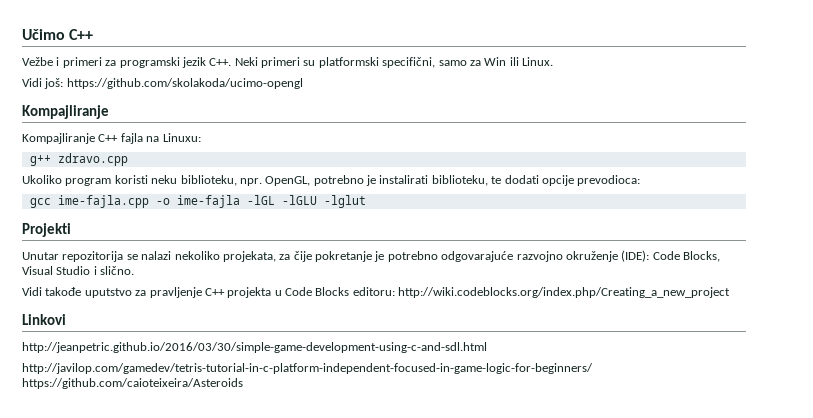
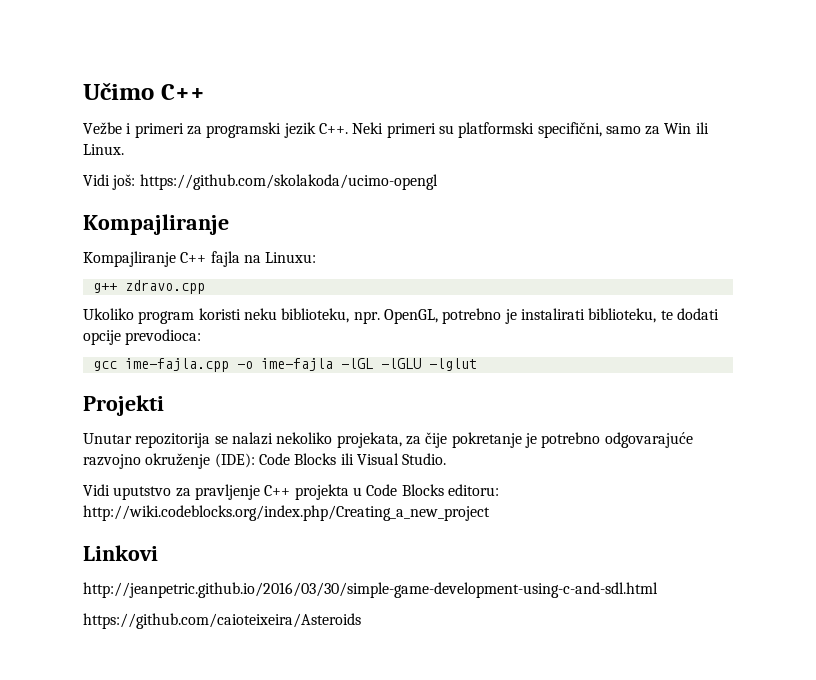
- Unutar repozitorija se nalazi nekoliko projekata, za čije pokretanje je potrebno odgovarajuće razvojno okruženje (IDE): Code Blocks, Visual Studio i slično.
- Vidi takođe uputstvo za pravljenje C++ projekta u Code Blocks editoru: http://wiki.codeblocks.org/index.php/Creating_a_new_project
+ Unutar repozitorija se nalazi nekoliko projekata, za čije pokretanje je potrebno odgovarajuće razvojno okruženje (IDE): Code Blocks ili Visual Studio.
+ Vidi uputstvo za pravljenje C++ projekta u Code Blocks editoru: http://wiki.codeblocks.org/index.php/Creating_a_new_project
- http://javilop.com/gamedev/tetris-tutorial-in-c-platform-independent-focused-in-game-logic-for-beginners/ https://github.com/caioteixeira/Asteroids
+ https://github.com/caioteixeira/Asteroids

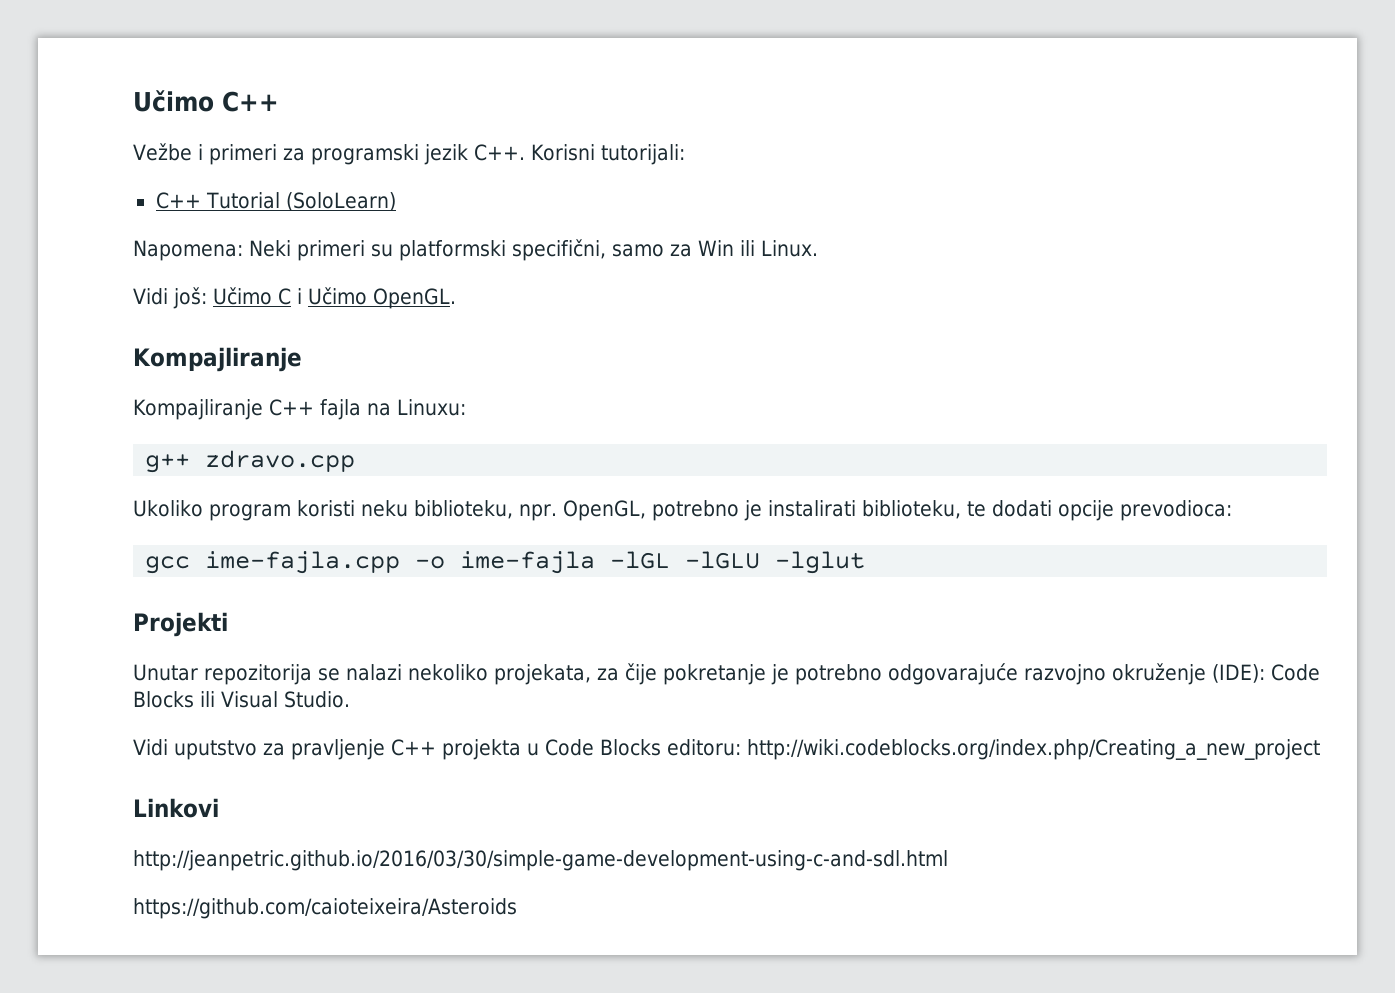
- Vežbe i primeri za programski jezik C++. Neki primeri su platformski specifični, samo za Win ili Linux.
+ Vežbe i primeri za programski jezik C++. Korisni tutorijali:
+ C++ Tutorial (SoloLearn)
+ Napomena: Neki primeri su platformski specifični, samo za Win ili Linux.
- Vidi još: https://github.com/skolakoda/ucimo-opengl
+ Vidi još: Učimo C i Učimo OpenGL.

